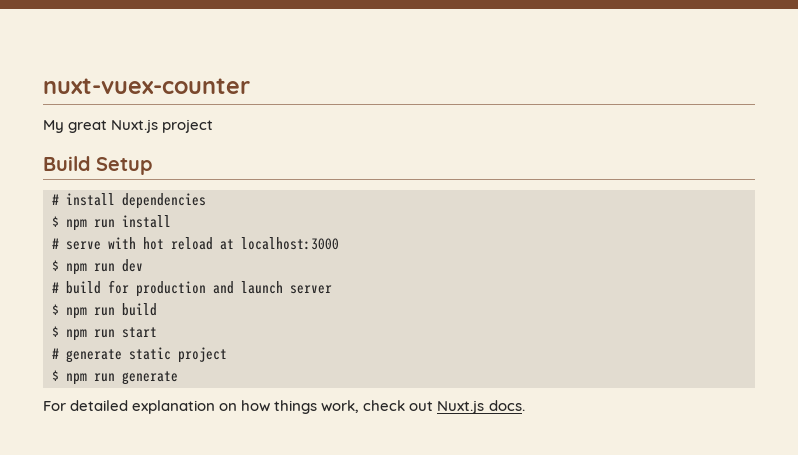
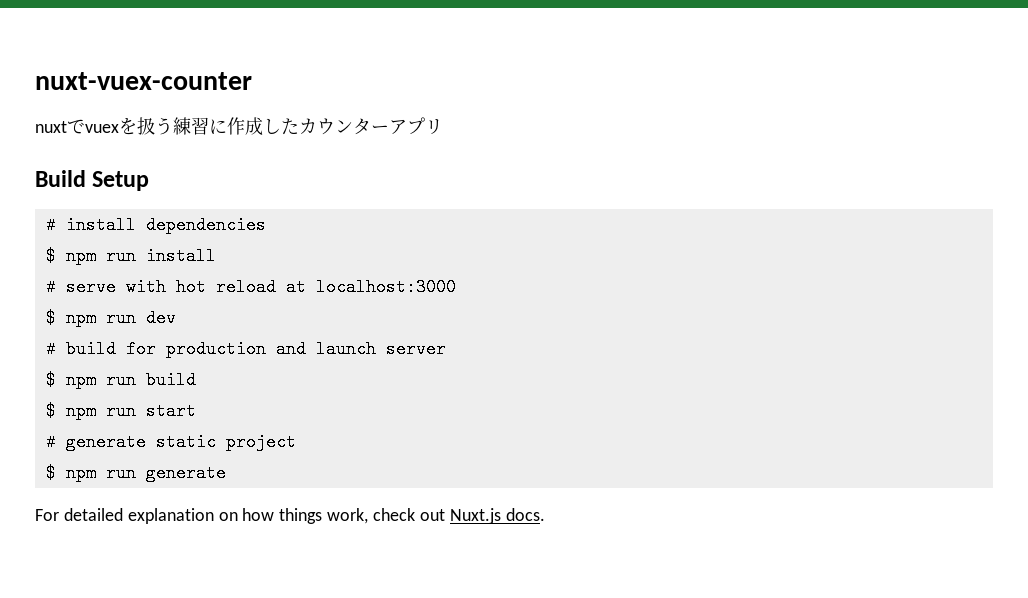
- My great Nuxt.js project
+ nuxtでvuexを扱う練習に作成したカウンターアプリ

